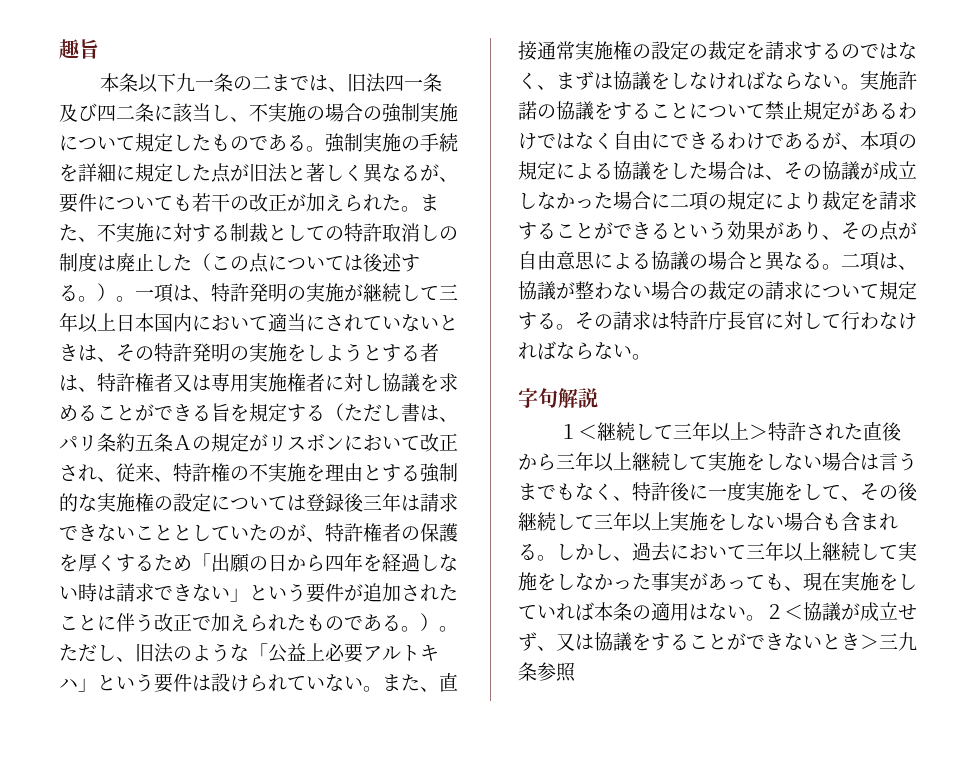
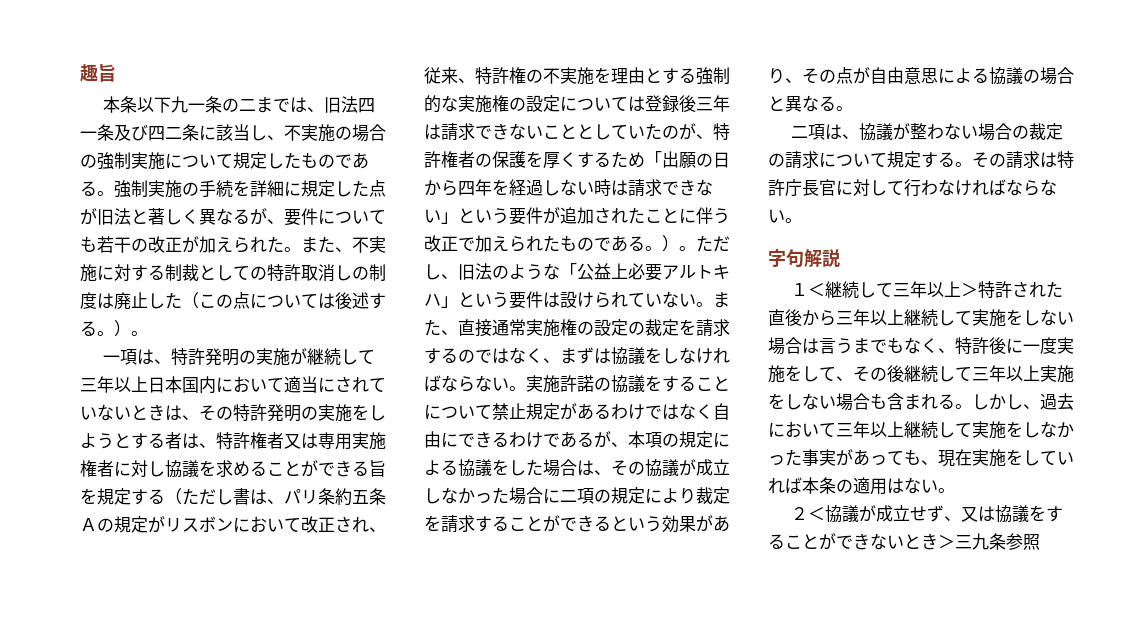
- また、不実施に対する制裁としての特許取消しの制度は廃止した（この点については後述する。）。一項は、特許発明の実施が継続して三年以上日本国内において適当にされていないときは、その特許発明の実施をしようとする者は、特許権者又は専用実施権者に対し協議を求めることができる旨を規定する（ただし書は、パリ条約五条Ａの規定がリスボンにおいて改正され、従来、特許権の不実施を理由とする強制的な実施権の設定については登録後三年は請求できないこととしていたのが、特許権者の保護を厚くするため「出願の日から四年を経過しない時は請求できない」という要件が追加されたことに伴う改正で加えられたものである。）。
+ また、不実施に対する制裁としての特許取消しの制度は廃止した（この点については後述する。）。
+ 一項は、特許発明の実施が継続して三年以上日本国内において適当にされていないときは、その特許発明の実施をしようとする者は、特許権者又は専用実施権者に対し協議を求めることができる旨を規定する（ただし書は、パリ条約五条Ａの規定がリスボンにおいて改正され、従来、特許権の不実施を理由とする強制的な実施権の設定については登録後三年は請求できないこととしていたのが、特許権者の保護を厚くするため「出願の日から四年を経過しない時は請求できない」という要件が追加されたことに伴う改正で加えられたものである。）。
- 実施許諾の協議をすることについて禁止規定があるわけではなく自由にできるわけであるが、本項の規定による協議をした場合は、その協議が成立しなかった場合に二項の規定により裁定を請求することができるという効果があり、その点が自由意思による協議の場合と異なる。二項は、協議が整わない場合の裁定の請求について規定する。
+ 実施許諾の協議をすることについて禁止規定があるわけではなく自由にできるわけであるが、本項の規定による協議をした場合は、その協議が成立しなかった場合に二項の規定により裁定を請求することができるという効果があり、その点が自由意思による協議の場合と異なる。
+ 二項は、協議が整わない場合の裁定の請求について規定する。
- しかし、過去において三年以上継続して実施をしなかった事実があっても、現在実施をしていれば本条の適用はない。２＜協議が成立せず、又は協議をすることができないとき＞三九条参照
+ しかし、過去において三年以上継続して実施をしなかった事実があっても、現在実施をしていれば本条の適用はない。
+ ２＜協議が成立せず、又は協議をすることができないとき＞三九条参照

